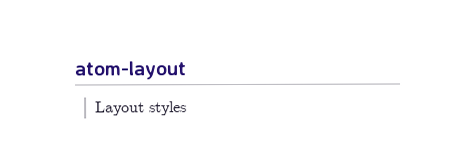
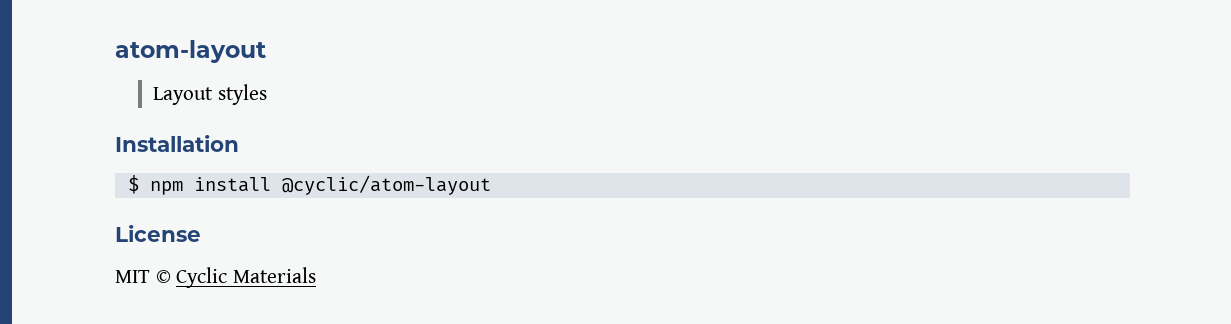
+ Installation
+ $ npm install @cyclic/atom-layout
+ License
+ MIT © Cyclic Materials

